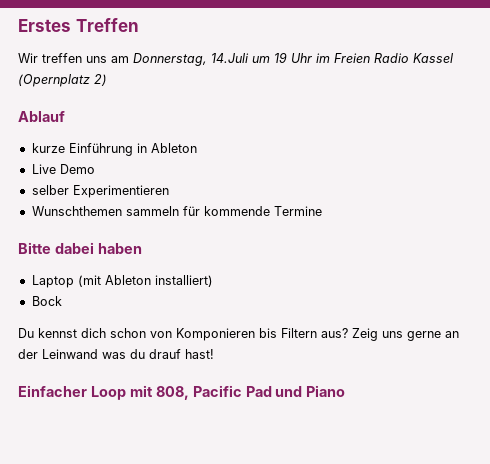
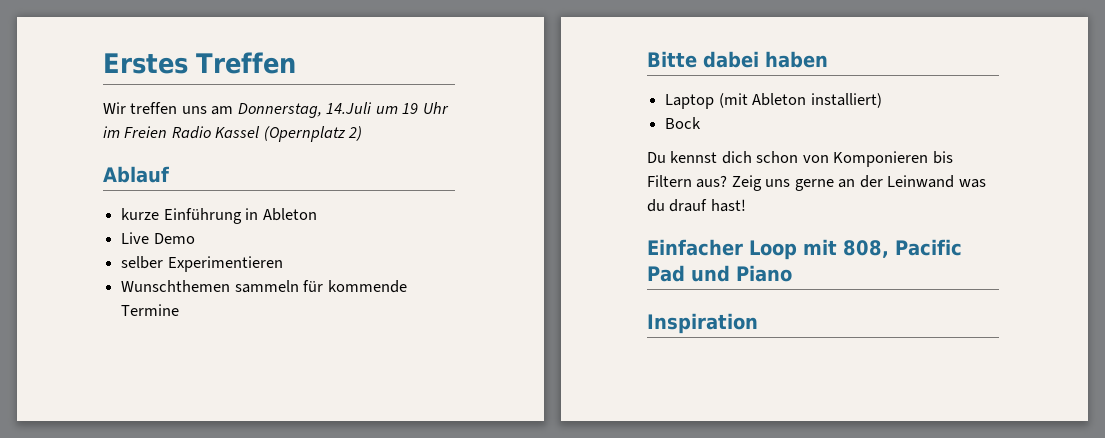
+ Inspiration

